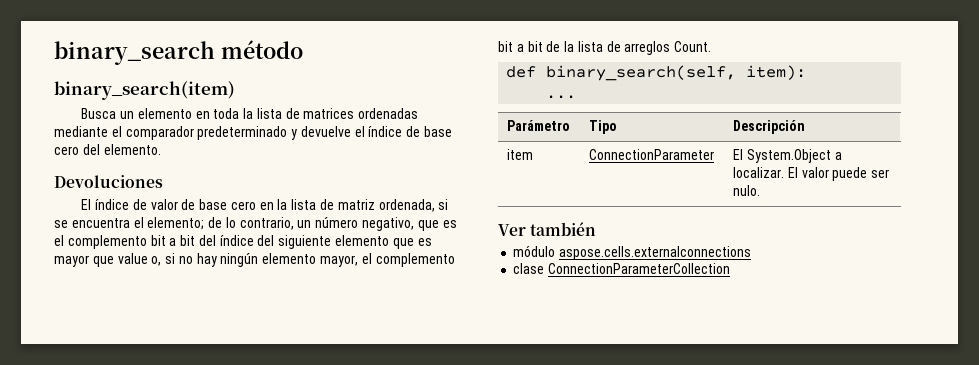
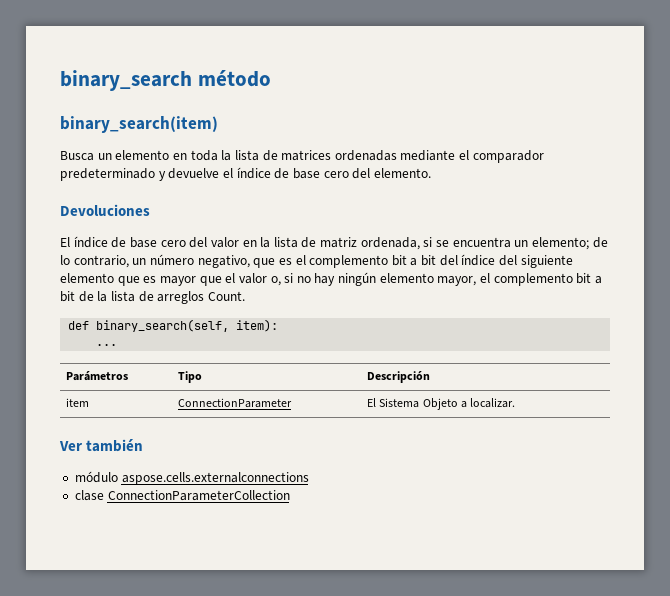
- El índice de valor de base cero en la lista de matriz ordenada, si se encuentra el elemento; de lo contrario, un número negativo, que es el complemento bit a bit del índice del siguiente elemento que es mayor que value o, si no hay ningún elemento mayor, el complemento bit a bit de la lista de arreglos Count.
+ El índice de base cero del valor en la lista de matriz ordenada, si se encuentra un elemento; de lo contrario, un número negativo, que es el complemento bit a bit del índice del siguiente elemento que es mayor que el valor o, si no hay ningún elemento mayor, el complemento bit a bit de la lista de arreglos Count.
- Parámetro | Tipo | Descripción
+ Parámetros | Tipo | Descripción
- item | ConnectionParameter | El System.Object a localizar. El valor puede ser nulo.
+ item | ConnectionParameter | El Sistema Objeto a localizar.

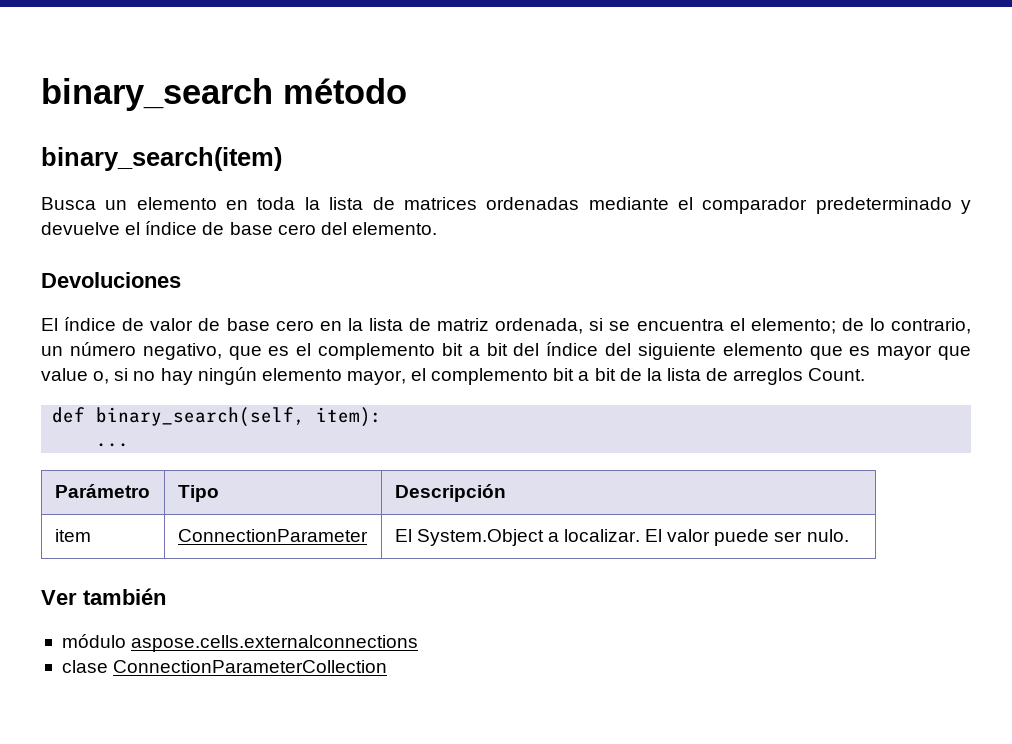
- El índice de base cero del valor en la lista de matriz ordenada, si se encuentra un elemento; de lo contrario, un número negativo, que es el complemento bit a bit del índice del siguiente elemento que es mayor que el valor o, si no hay ningún elemento mayor, el complemento bit a bit de la lista de arreglos Count.
+ El índice de valor de base cero en la lista de matriz ordenada, si se encuentra el elemento; de lo contrario, un número negativo, que es el complemento bit a bit del índice del siguiente elemento que es mayor que value o, si no hay ningún elemento mayor, el complemento bit a bit de la lista de arreglos Count.
- Parámetros | Tipo | Descripción
+ Parámetro | Tipo | Descripción
- item | ConnectionParameter | El Sistema Objeto a localizar.
+ item | ConnectionParameter | El System.Object a localizar. El valor puede ser nulo.

